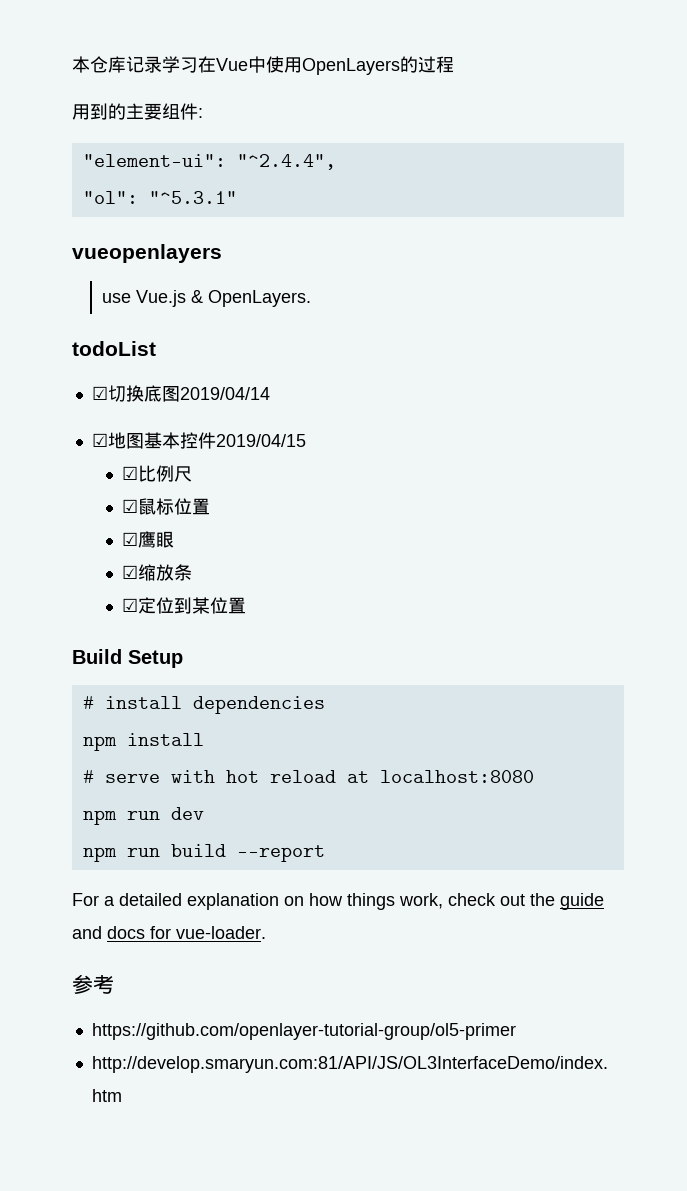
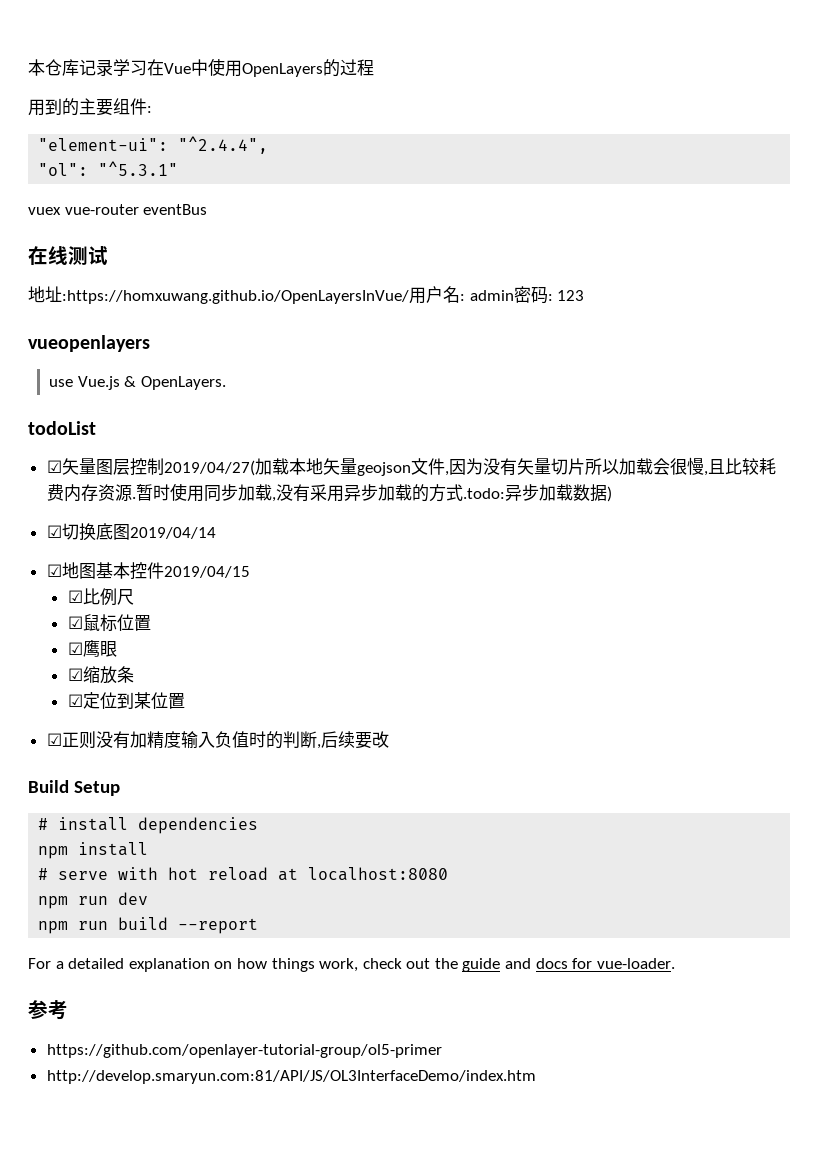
+ vuex vue-router eventBus
+ 在线测试
+ 地址:https://homxuwang.github.io/OpenLayersInVue/用户名: admin密码: 123
+ ☑矢量图层控制2019/04/27(加载本地矢量geojson文件,因为没有矢量切片所以加载会很慢,且比较耗费内存资源.暂时使用同步加载,没有采用异步加载的方式.todo:异步加载数据)
+ ☑正则没有加精度输入负值时的判断,后续要改

